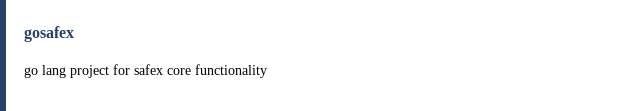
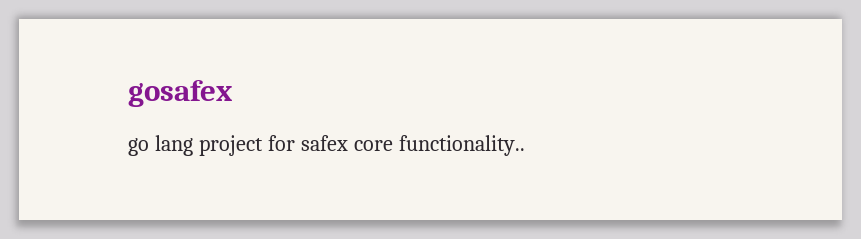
- go lang project for safex core functionality
+ go lang project for safex core functionality..

